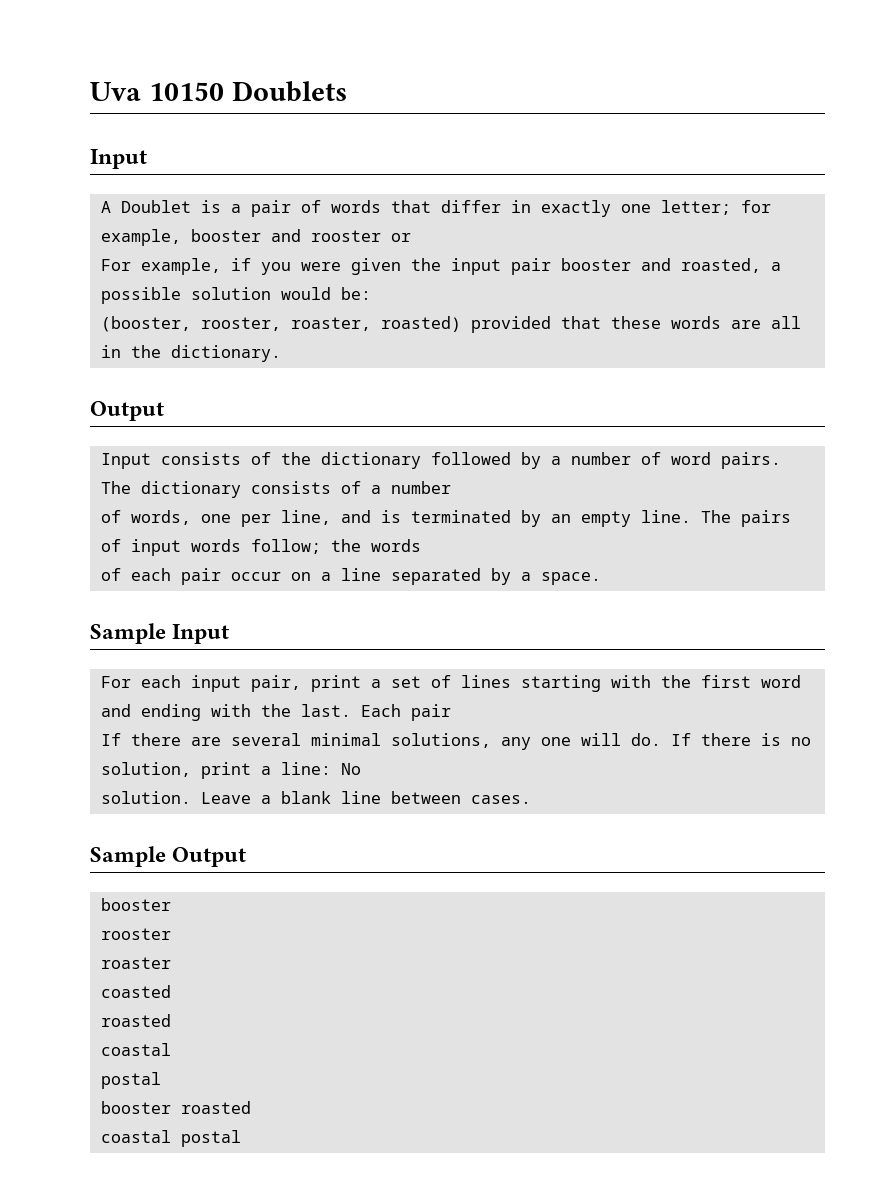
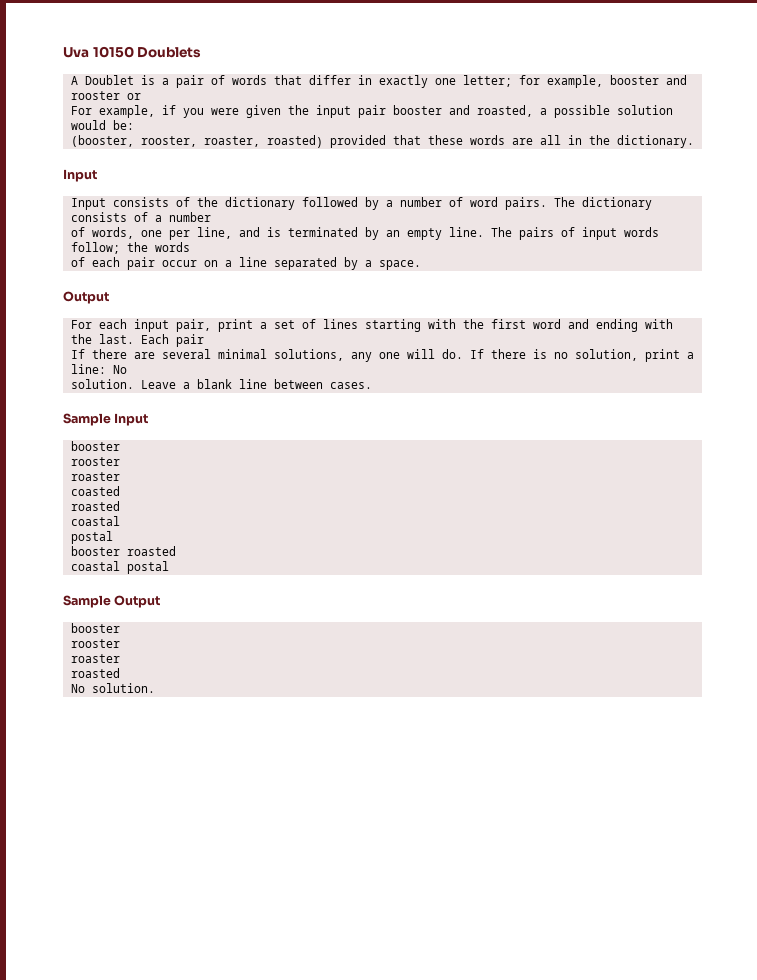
  Uva 10150 Doublets
- Input
  (booster, rooster, roaster, roasted) provided that these words are all in the dictionary.
- Output
+ Input
  of each pair occur on a line separated by a space.
- Sample Input
+ Output
- Sample Output
+ Sample Input
+ Sample Output
+ booster
+ rooster
+ roaster
+ roasted
+ No solution.

